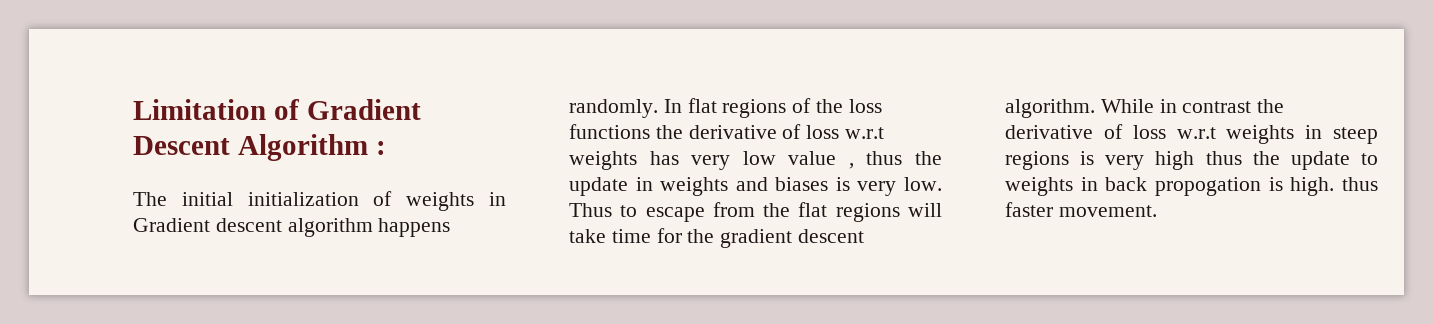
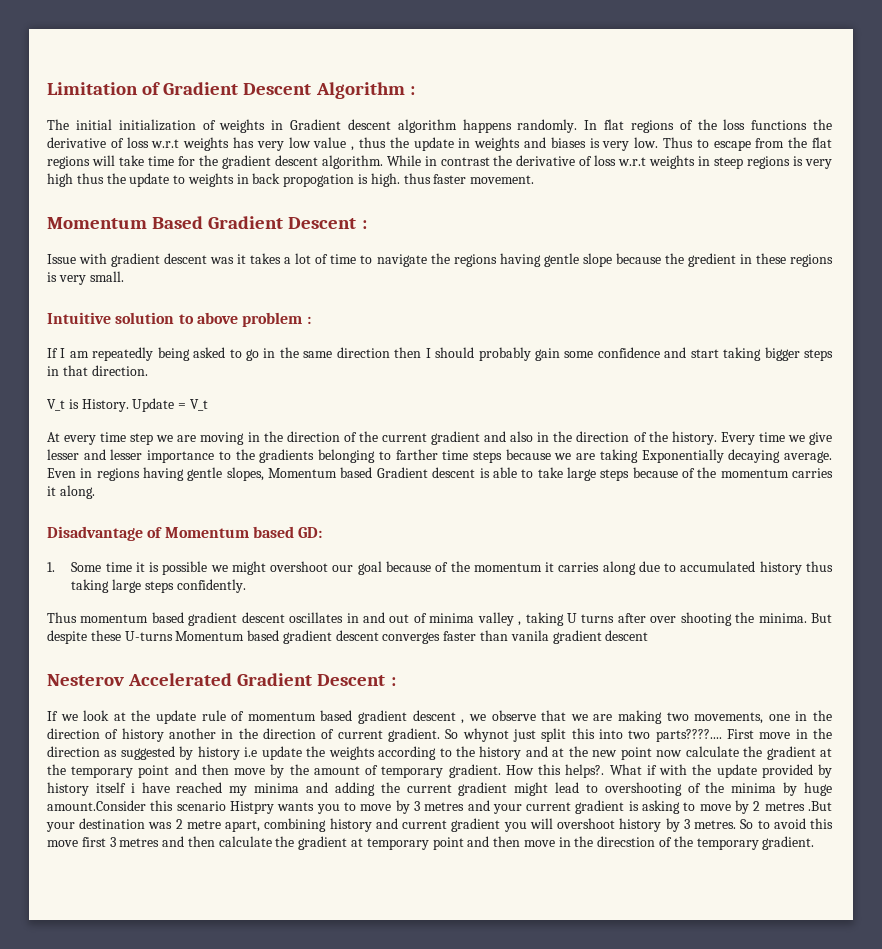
+ Momentum Based Gradient Descent :
+ Issue with gradient descent was it takes a lot of time to navigate the regions having gentle slope because the gredient in these regions is very small.
+ Intuitive solution to above problem :
+ If I am repeatedly being asked to go in the same direction then I should probably gain some confidence and start taking bigger steps in that direction.
+ V_t is History. Update = V_t
+ At every time step we are moving in the direction of the current gradient and also in the direction of the history. Every time we give lesser and lesser importance to the gradients belonging to farther time steps because we are taking Exponentially decaying average. Even in regions having gentle slopes, Momentum based Gradient descent is able to take large steps because of the momentum carries it along.
+ Disadvantage of Momentum based GD:
+ 1. Some time it is possible we might overshoot our goal because of the momentum it carries along due to accumulated history thus taking large steps confidently.
+ Thus momentum based gradient descent oscillates in and out of minima valley , taking U turns after over shooting the minima. But despite these U-turns Momentum based gradient descent converges faster than vanila gradient descent
+ Nesterov Accelerated Gradient Descent :
+ If we look at the update rule of momentum based gradient descent , we observe that we are making two movements, one in the direction of history another in the direction of current gradient. So whynot just split this into two parts????.... First move in the direction as suggested by history i.e update the weights according to the history and at the new point now calculate the gradient at the temporary point and then move by the amount of temporary gradient. How this helps?. What if with the update provided by history itself i have reached my minima and adding the current gradient might lead to overshooting of the minima by huge amount.Consider this scenario Histpry wants you to move by 3 metres and your current gradient is asking to move by 2 metres .But your destination was 2 metre apart, combining history and current gradient you will overshoot history by 3 metres. So to avoid this move first 3 metres and then calculate the gradient at temporary point and then move in the direcstion of the temporary gradient.

